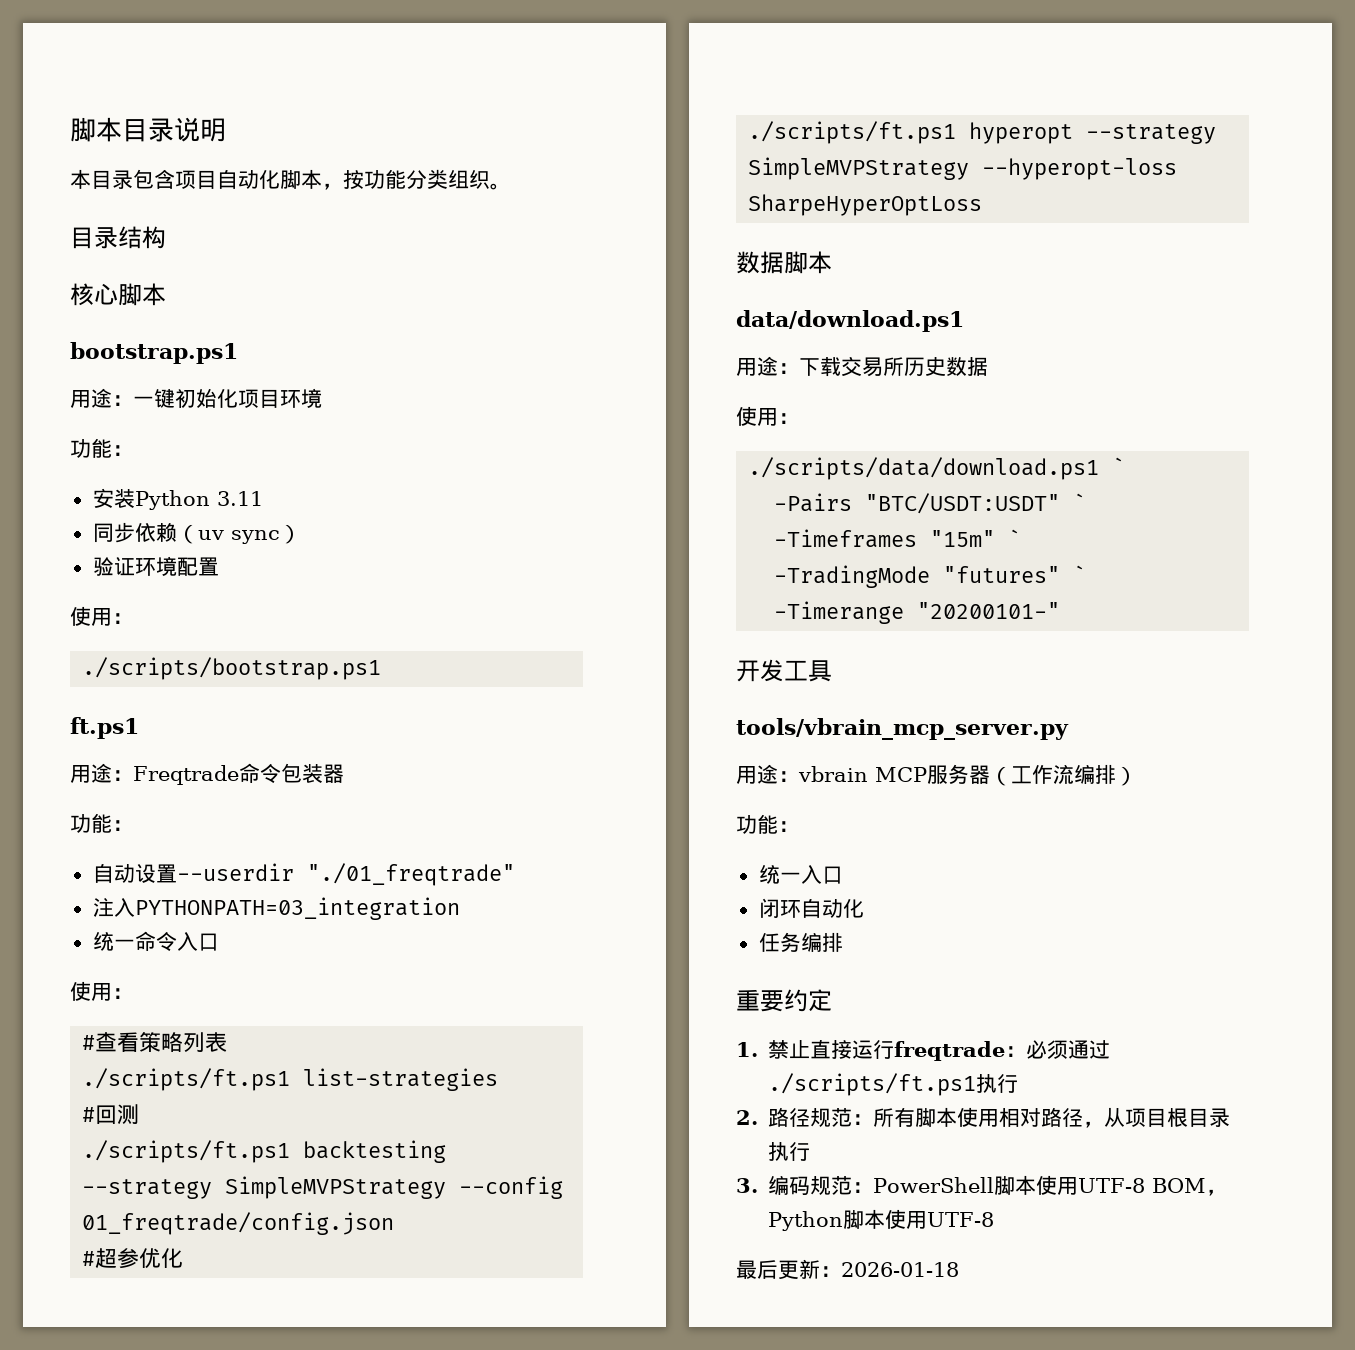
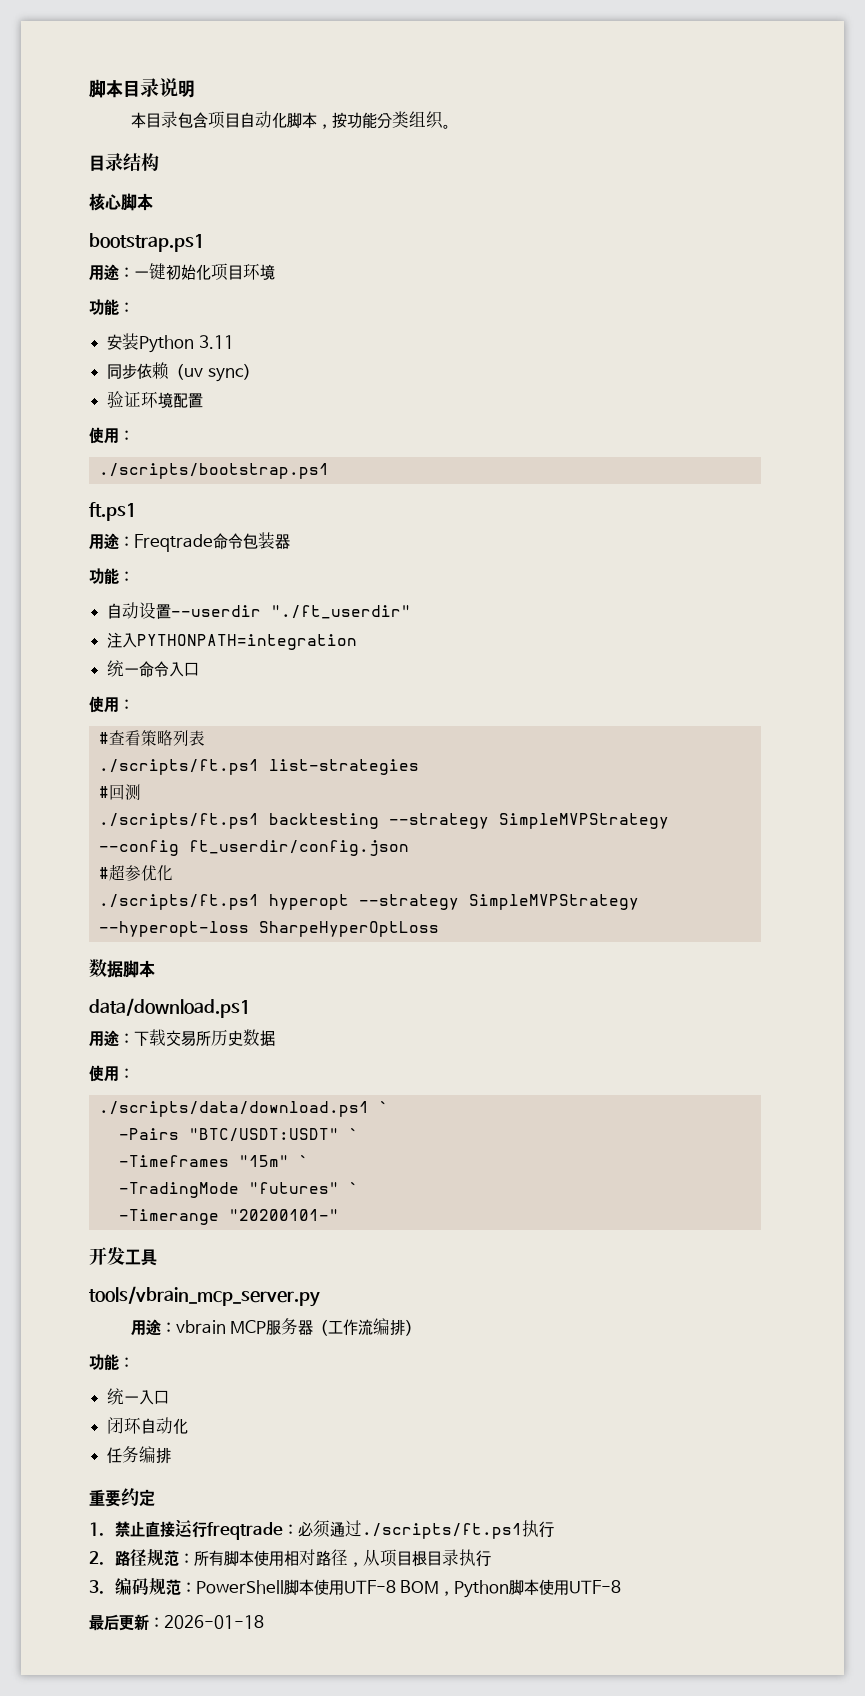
- 自动设置--userdir "./01_freqtrade"
+ 自动设置--userdir "./ft_userdir"
- 注入PYTHONPATH=03_integration
+ 注入PYTHONPATH=integration
- ./scripts/ft.ps1 backtesting --strategy SimpleMVPStrategy --config 01_freqtrade/config.json
+ ./scripts/ft.ps1 backtesting --strategy SimpleMVPStrategy --config ft_userdir/config.json

